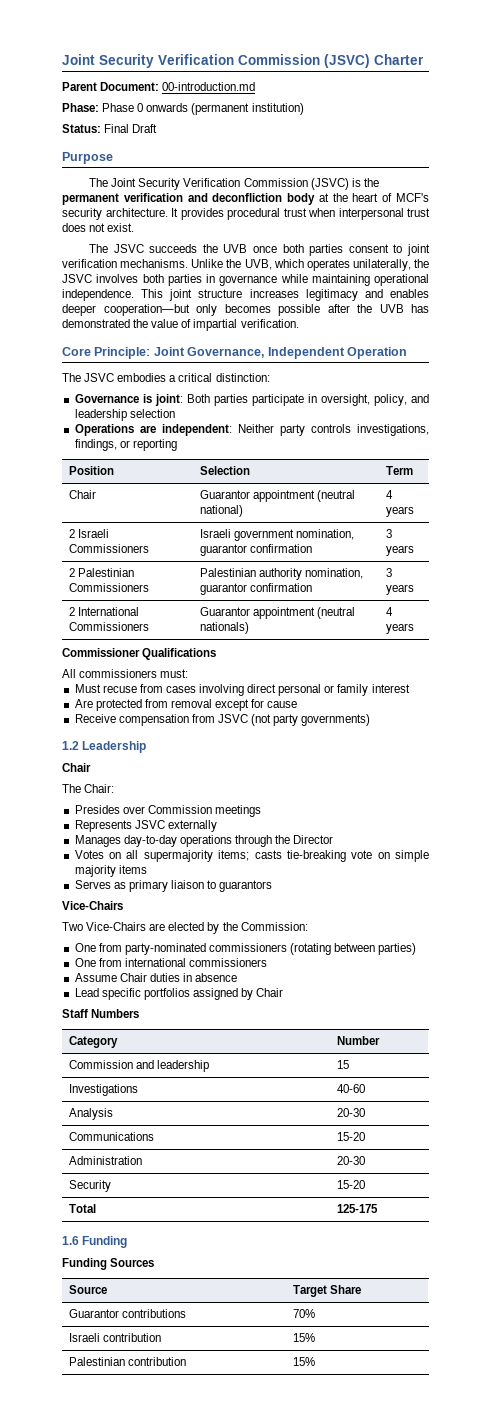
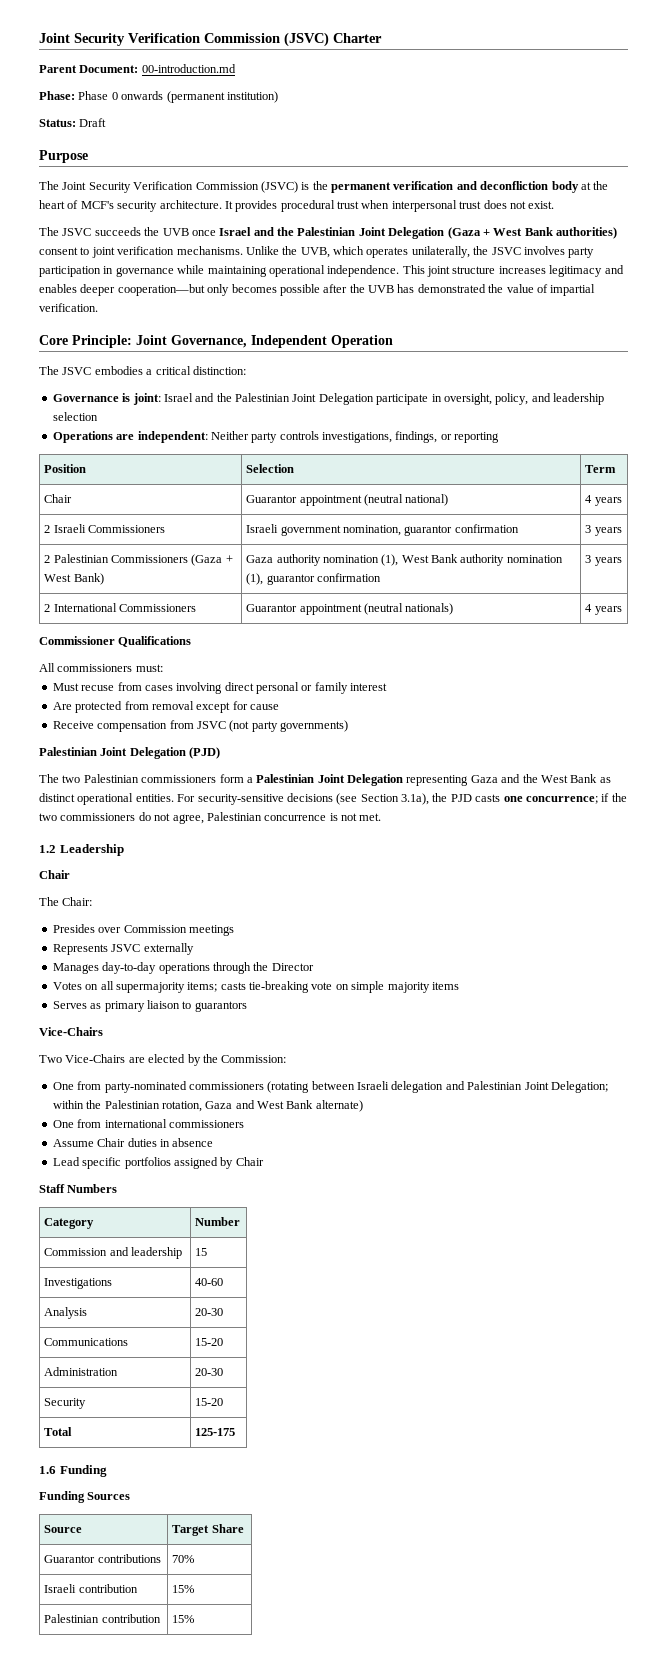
- Status: Final Draft
+ Status: Draft
- The JSVC succeeds the UVB once both parties consent to joint verification mechanisms.
+ The JSVC succeeds the UVB once Israel and the Palestinian Joint Delegation (Gaza + West Bank authorities) consent to joint verification mechanisms.
- Unlike the UVB, which operates unilaterally, the JSVC involves both parties in governance while maintaining operational independence.
+ Unlike the UVB, which operates unilaterally, the JSVC involves party participation in governance while maintaining operational independence.
- Governance is joint: Both parties participate in oversight, policy, and leadership selection
+ Governance is joint: Israel and the Palestinian Joint Delegation participate in oversight, policy, and leadership selection
- 2 Palestinian Commissioners | Palestinian authority nomination, guarantor confirmation | 3 years
+ 2 Palestinian Commissioners (Gaza + West Bank) | Gaza authority nomination (1), West Bank authority nomination (1), guarantor confirmation | 3 years
+ Palestinian Joint Delegation (PJD)
+ The two Palestinian commissioners form a Palestinian Joint Delegation representing Gaza and the West Bank as distinct operational entities. For security-sensitive decisions (see Section 3.1a), the PJD casts one concurrence; if the two commissioners do not agree, Palestinian concurrence is not met.
- One from party-nominated commissioners (rotating between parties)
+ One from party-nominated commissioners (rotating between Israeli delegation and Palestinian Joint Delegation; within the Palestinian rotation, Gaza and West Bank alternate)

